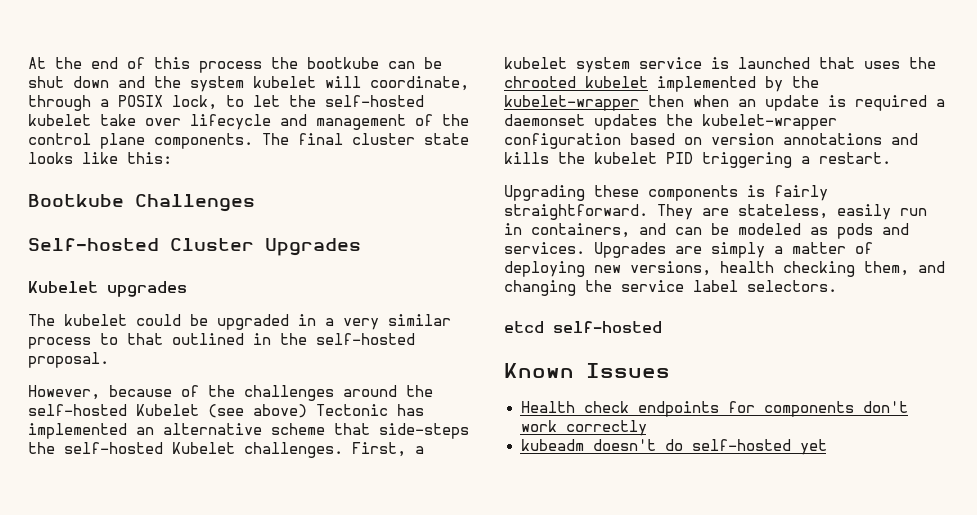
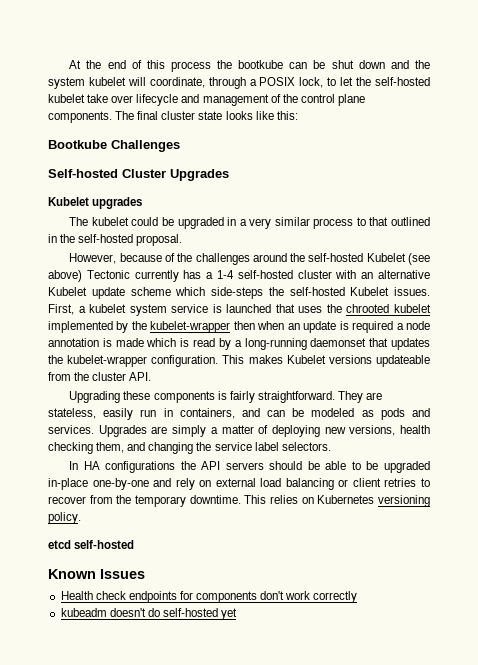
- However, because of the challenges around the self-hosted Kubelet (see above) Tectonic has implemented an alternative scheme that side-steps the self-hosted Kubelet challenges.
+ However, because of the challenges around the self-hosted Kubelet (see above) Tectonic currently has a 1-4 self-hosted cluster with an alternative Kubelet update scheme which side-steps the self-hosted Kubelet issues.
- First, a kubelet system service is launched that uses the chrooted kubelet implemented by the kubelet-wrapper then when an update is required a daemonset updates the kubelet-wrapper configuration based on version annotations and kills the kubelet PID triggering a restart.
+ First, a kubelet system service is launched that uses the chrooted kubelet implemented by the kubelet-wrapper then when an update is required a node annotation is made which is read by a long-running daemonset that updates the kubelet-wrapper configuration. This makes Kubelet versions updateable from the cluster API.
+ In HA configurations the API servers should be able to be upgraded in-place one-by-one and rely on external load balancing or client retries to recover from the temporary downtime. This relies on Kubernetes versioning policy.

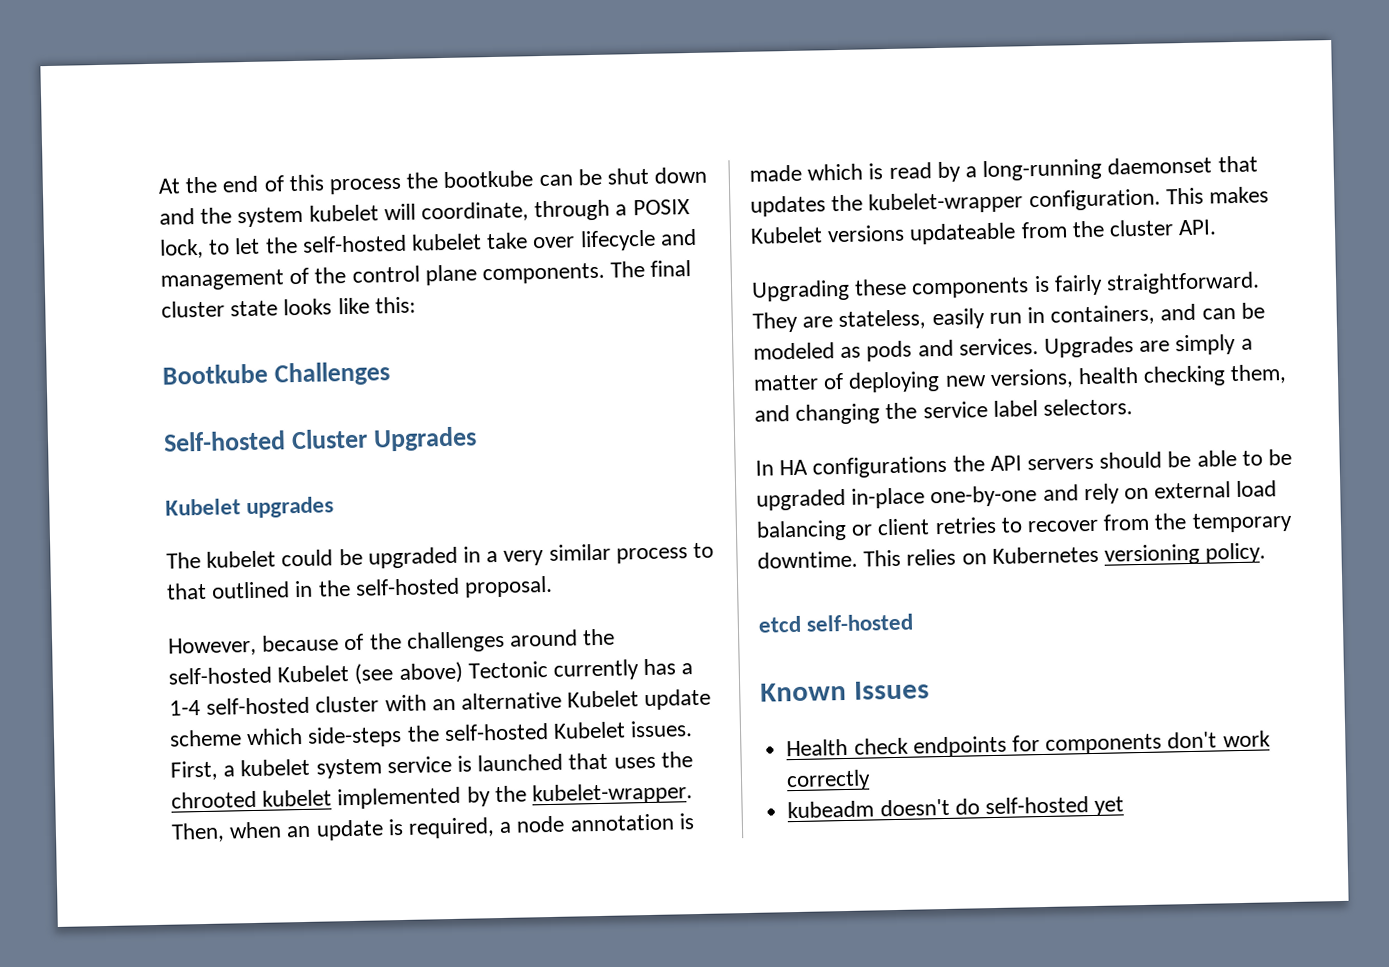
- First, a kubelet system service is launched that uses the chrooted kubelet implemented by the kubelet-wrapper then when an update is required a node annotation is made which is read by a long-running daemonset that updates the kubelet-wrapper configuration.
+ First, a kubelet system service is launched that uses the chrooted kubelet implemented by the kubelet-wrapper. Then, when an update is required, a node annotation is made which is read by a long-running daemonset that updates the kubelet-wrapper configuration.

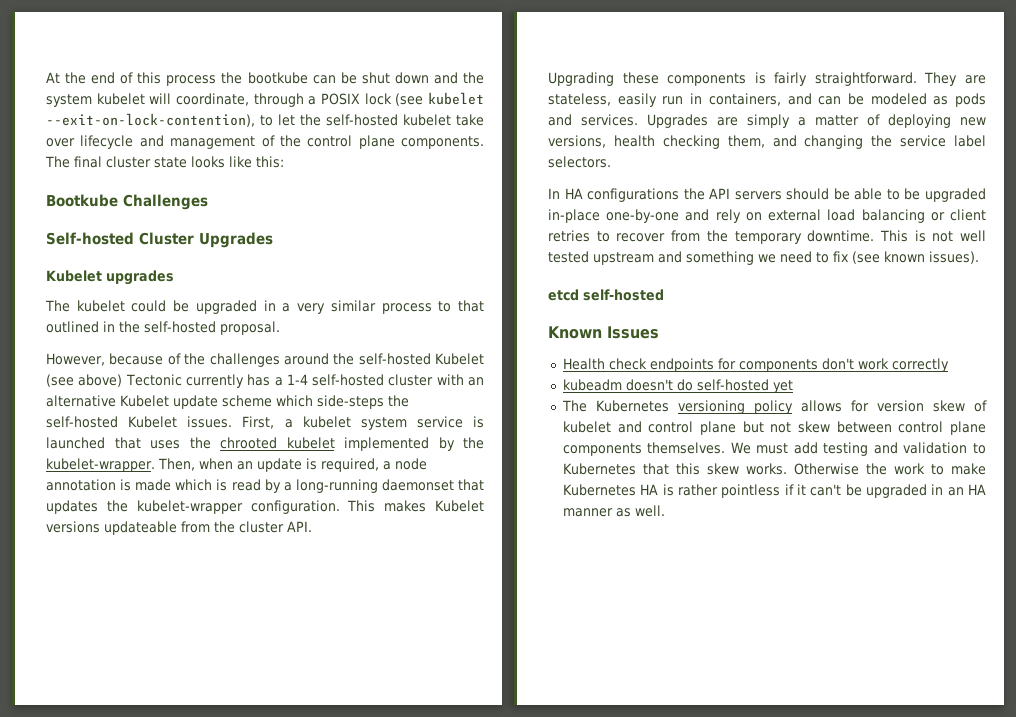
- At the end of this process the bootkube can be shut down and the system kubelet will coordinate, through a POSIX lock, to let the self-hosted kubelet take over lifecycle and management of the control plane components.
+ At the end of this process the bootkube can be shut down and the system kubelet will coordinate, through a POSIX lock (see kubelet --exit-on-lock-contention), to let the self-hosted kubelet take over lifecycle and management of the control plane components.
- This relies on Kubernetes versioning policy.
+ This is not well tested upstream and something we need to fix (see known issues).
+ The Kubernetes versioning policy allows for version skew of kubelet and control plane but not skew between control plane components themselves. We must add testing and validation to Kubernetes that this skew works. Otherwise the work to make Kubernetes HA is rather pointless if it can't be upgraded in an HA manner as well.

